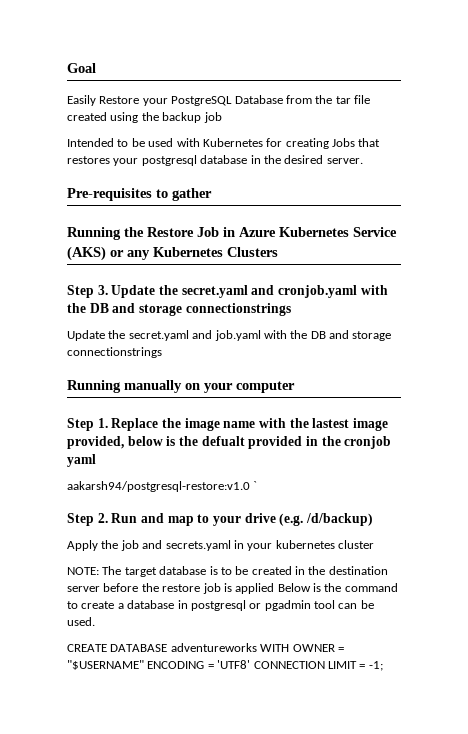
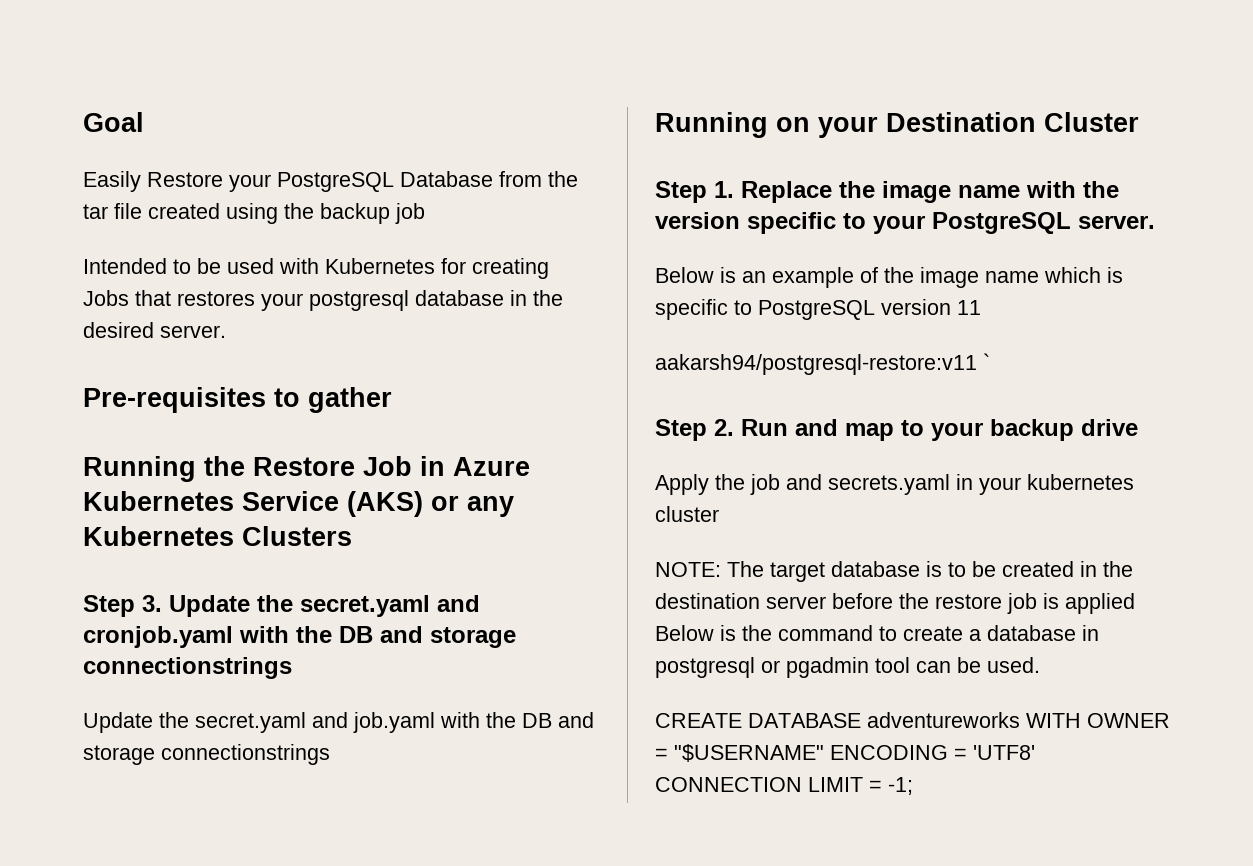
- Running manually on your computer
+ Running on your Destination Cluster
- Step 1. Replace the image name with the lastest image provided, below is the defualt provided in the cronjob yaml
- aakarsh94/postgresql-restore:v1.0 `
+ Step 1. Replace the image name with the version specific to your PostgreSQL server.
+ Below is an example of the image name which is specific to PostgreSQL version 11
+ aakarsh94/postgresql-restore:v11 `
- Step 2. Run and map to your drive (e.g. /d/backup)
+ Step 2. Run and map to your backup drive

